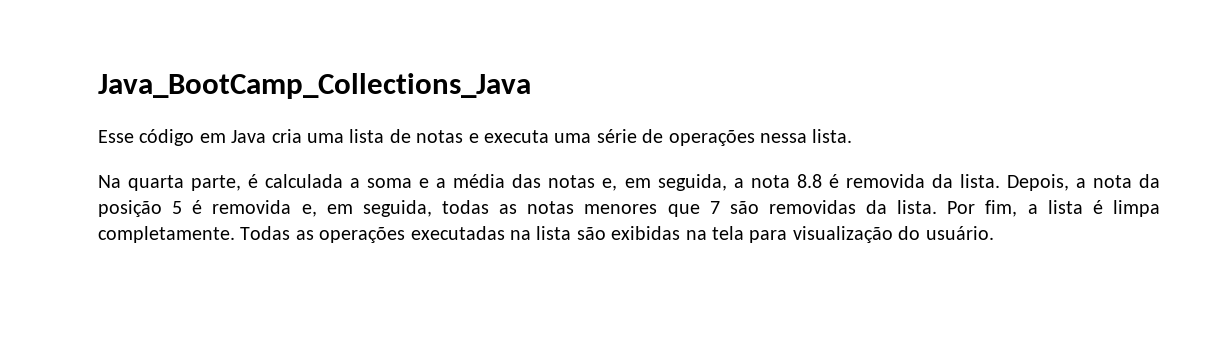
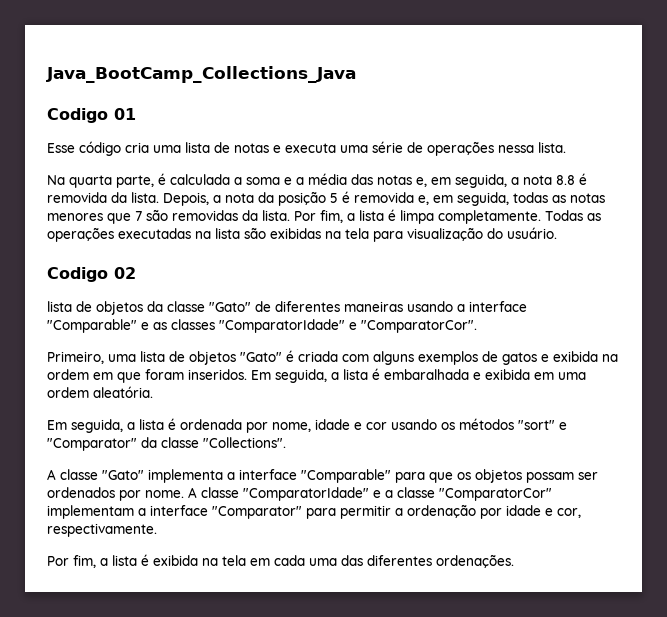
+ Codigo 01
- Esse código em Java cria uma lista de notas e executa uma série de operações nessa lista.
+ Esse código cria uma lista de notas e executa uma série de operações nessa lista.
+ Codigo 02
+ lista de objetos da classe "Gato" de diferentes maneiras usando a interface "Comparable" e as classes "ComparatorIdade" e "ComparatorCor".
+ Primeiro, uma lista de objetos "Gato" é criada com alguns exemplos de gatos e exibida na ordem em que foram inseridos. Em seguida, a lista é embaralhada e exibida em uma ordem aleatória.
+ Em seguida, a lista é ordenada por nome, idade e cor usando os métodos "sort" e "Comparator" da classe "Collections".
+ A classe "Gato" implementa a interface "Comparable" para que os objetos possam ser ordenados por nome. A classe "ComparatorIdade" e a classe "ComparatorCor" implementam a interface "Comparator" para permitir a ordenação por idade e cor, respectivamente.
+ Por fim, a lista é exibida na tela em cada uma das diferentes ordenações.

